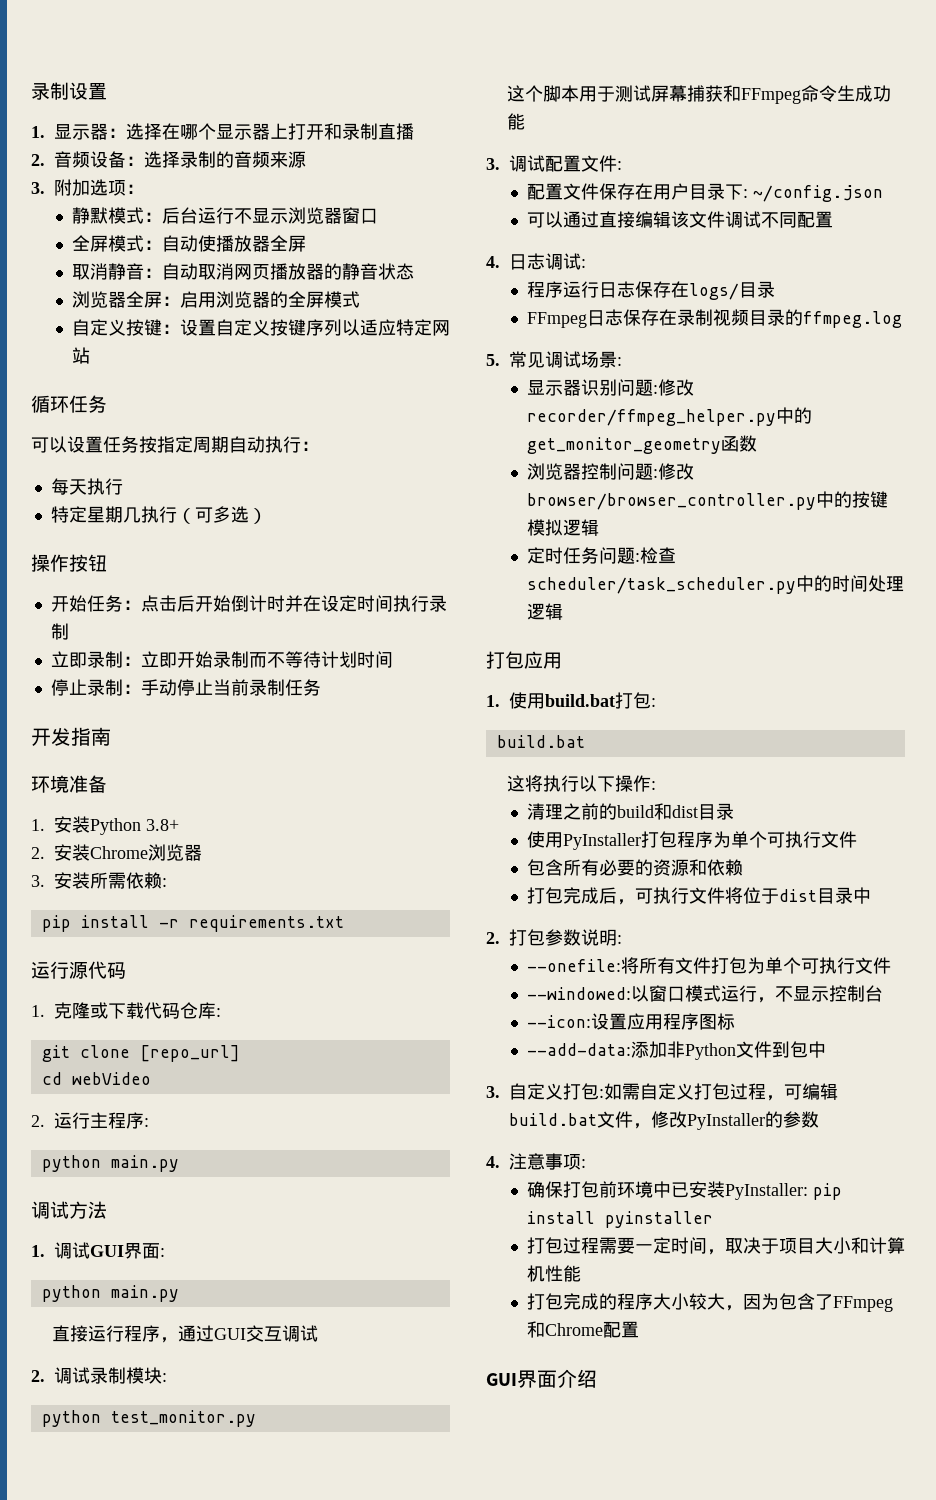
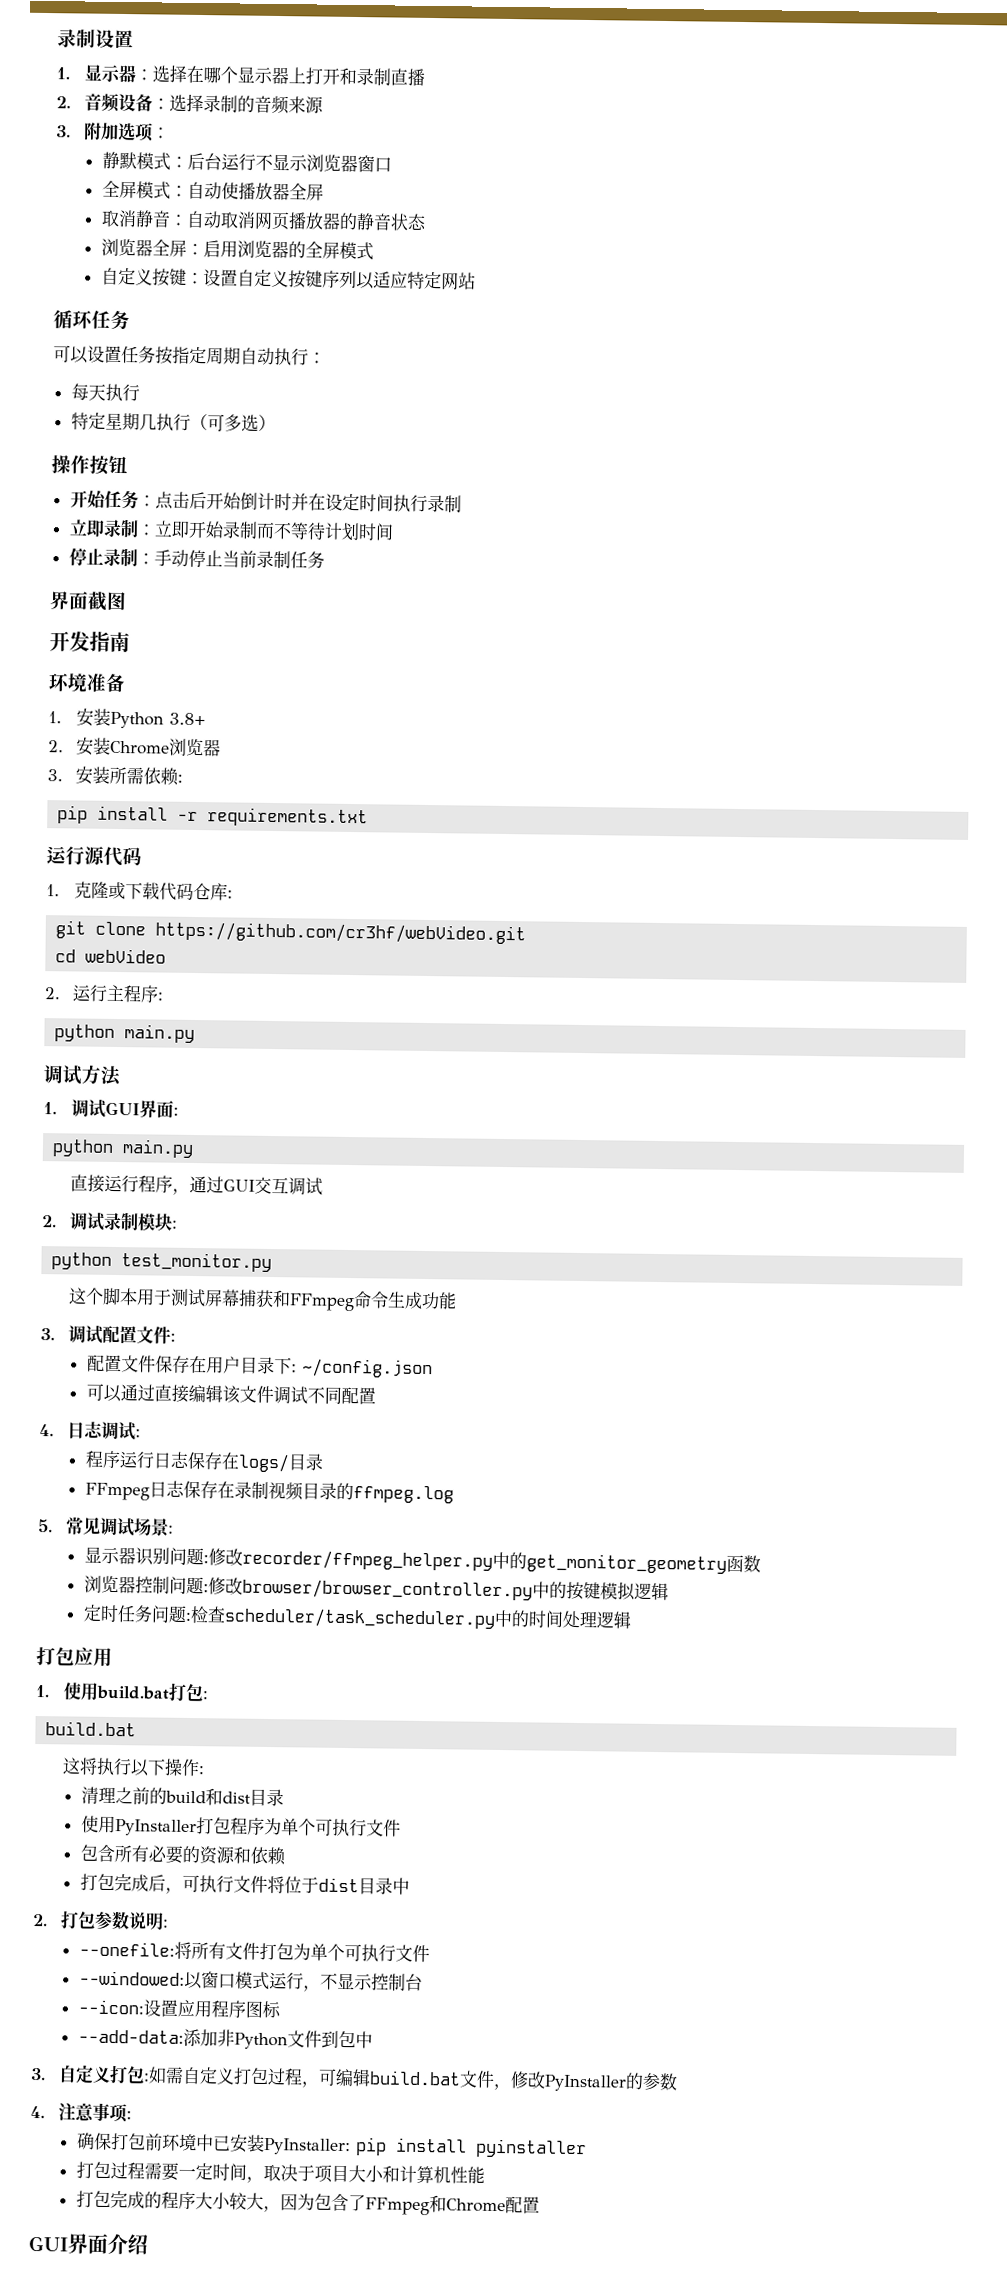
+ 界面截图
- git clone [repo_url]
+ git clone https://github.com/cr3hf/webVideo.git

